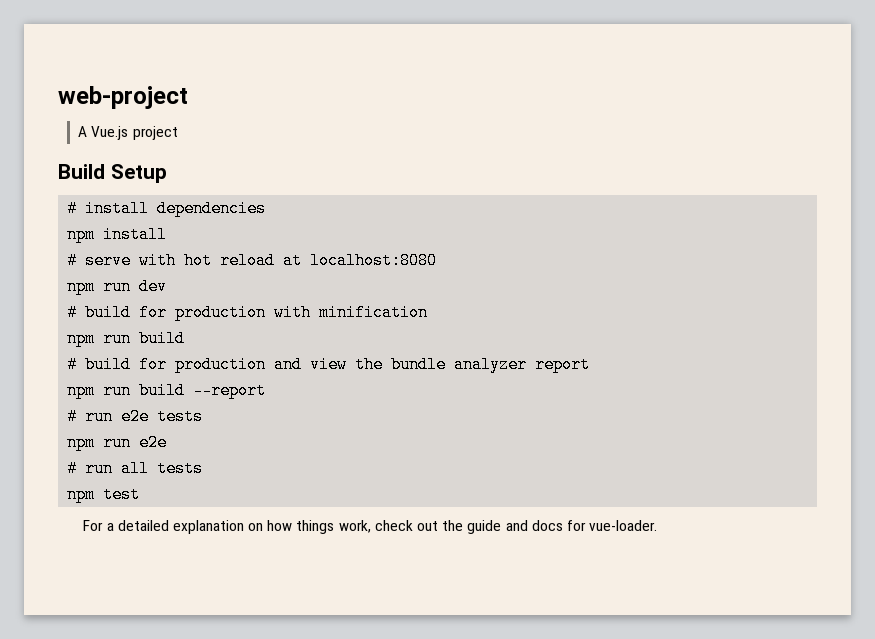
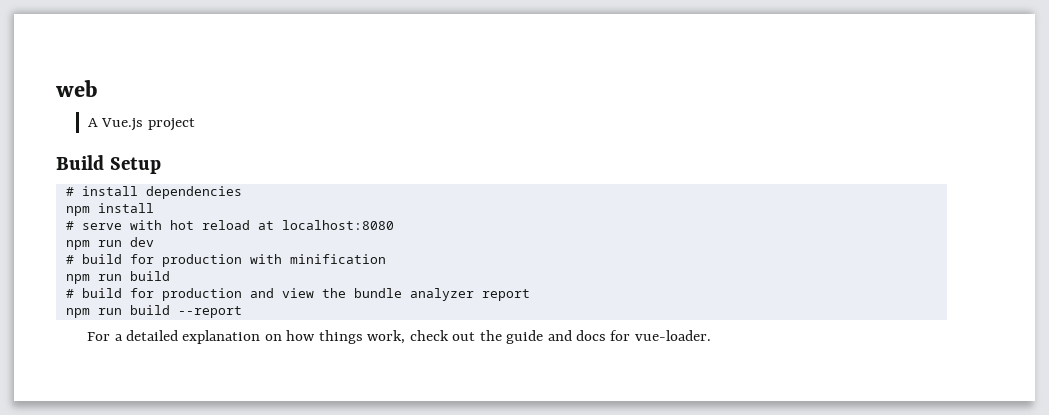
- web-project
+ web
- # run e2e tests
- npm run e2e
- # run all tests
- npm test

